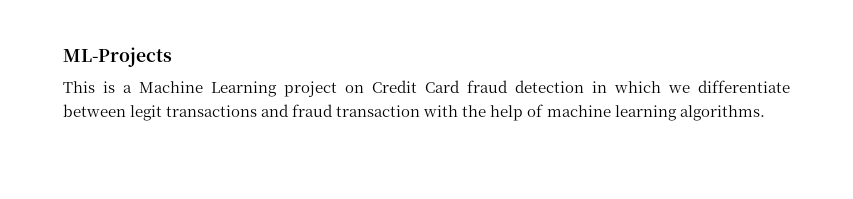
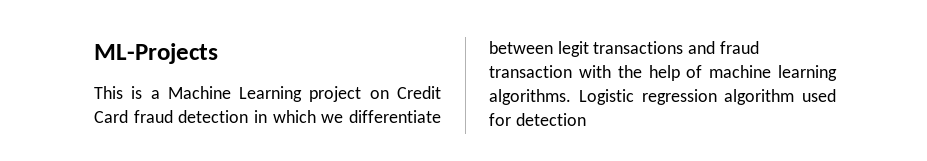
+ Logistic regression algorithm used for detection

